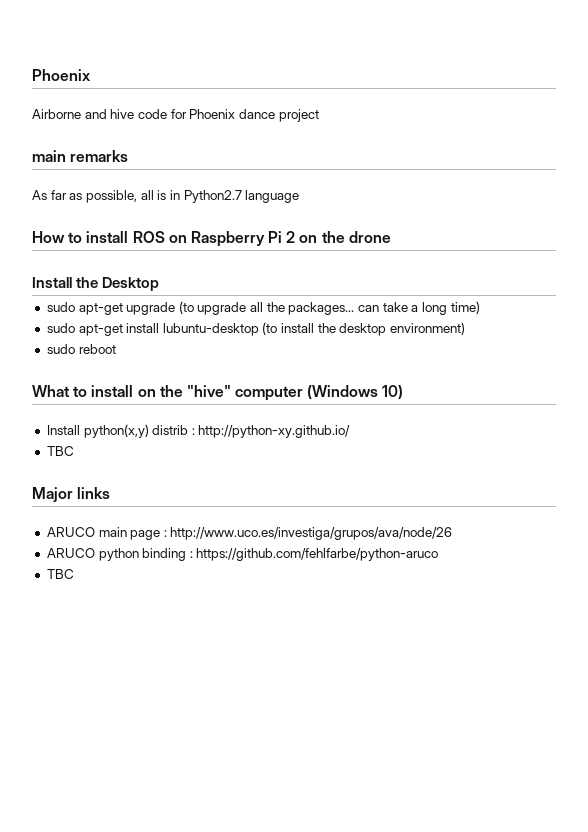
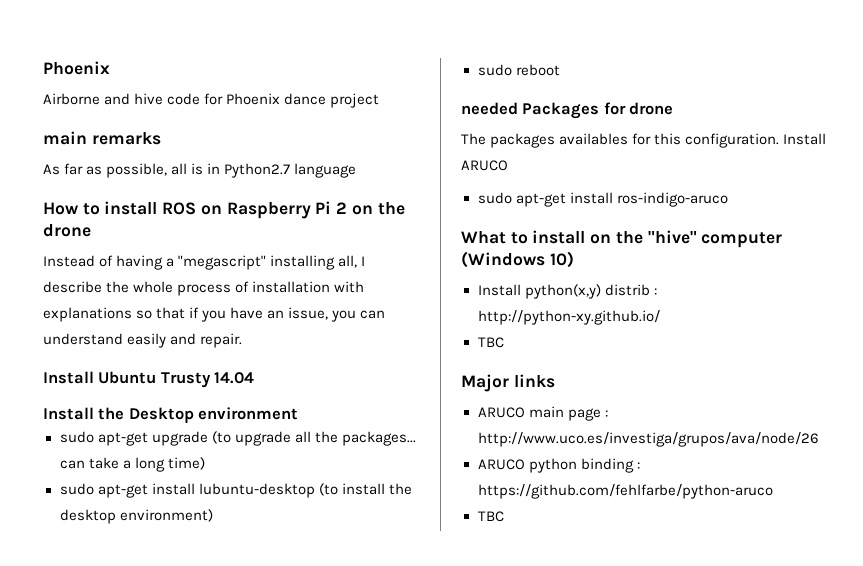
+ Instead of having a "megascript" installing all, I describe the whole process of installation with explanations so that if you have an issue, you can understand easily and repair.
+ Install Ubuntu Trusty 14.04
- Install the Desktop
+ Install the Desktop environment
+ needed Packages for drone
+ The packages availables for this configuration. Install ARUCO
+ sudo apt-get install ros-indigo-aruco

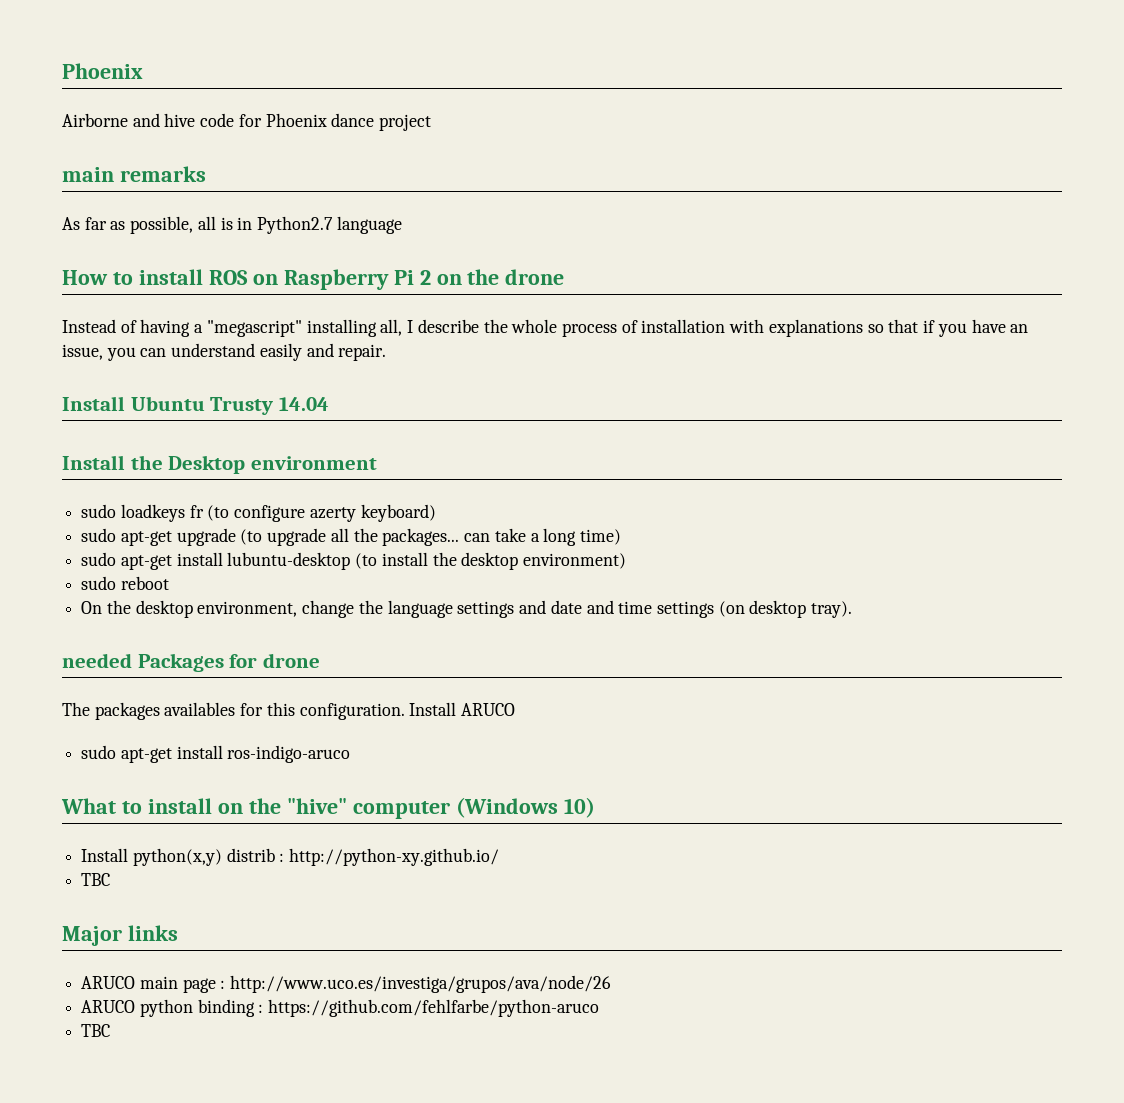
+ sudo loadkeys fr (to configure azerty keyboard)
+ On the desktop environment, change the language settings and date and time settings (on desktop tray).

